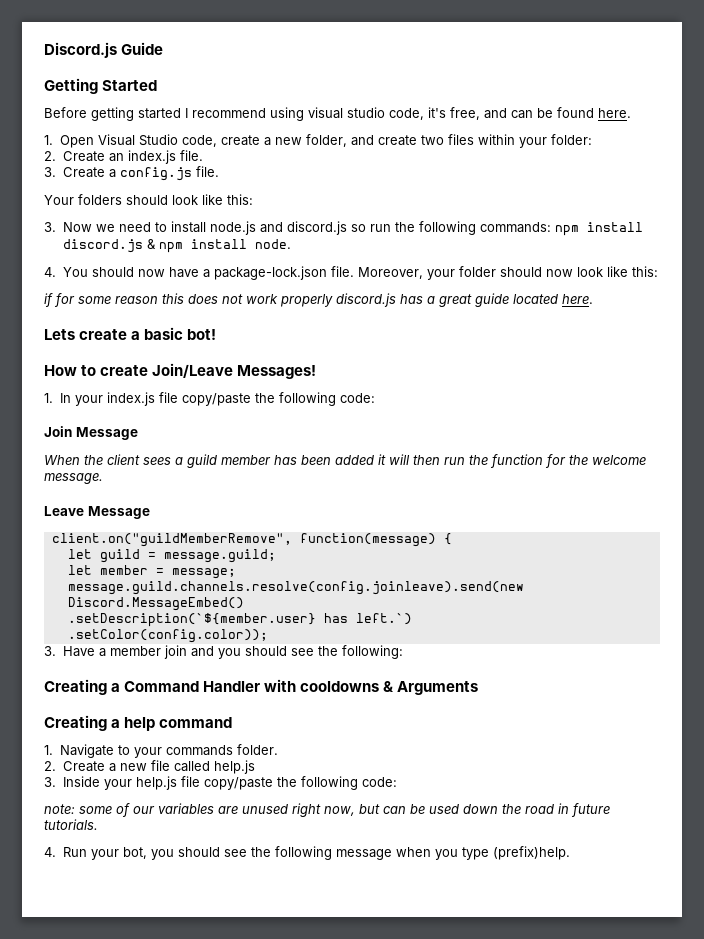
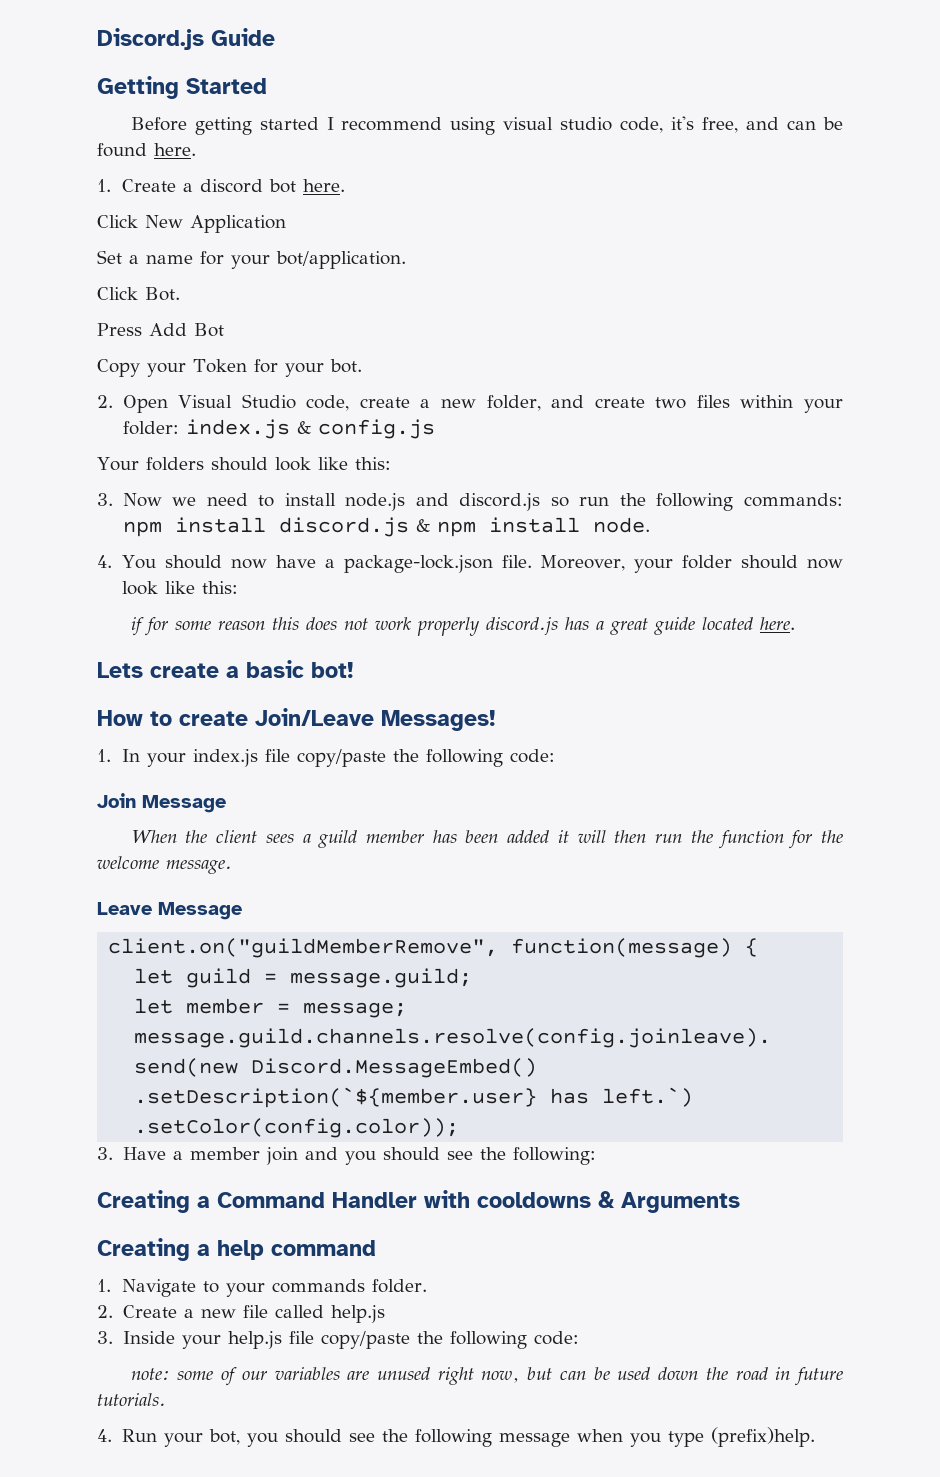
- 1. Open Visual Studio code, create a new folder, and create two files within your folder:
- 2. Create an index.js file.
- 3. Create a config.js file.
+ 1. Create a discord bot here.
+ Click New Application
+ Set a name for your bot/application.
+ Click Bot.
+ Press Add Bot
+ Copy your Token for your bot.
+ 2. Open Visual Studio code, create a new folder, and create two files within your folder: index.js & config.js

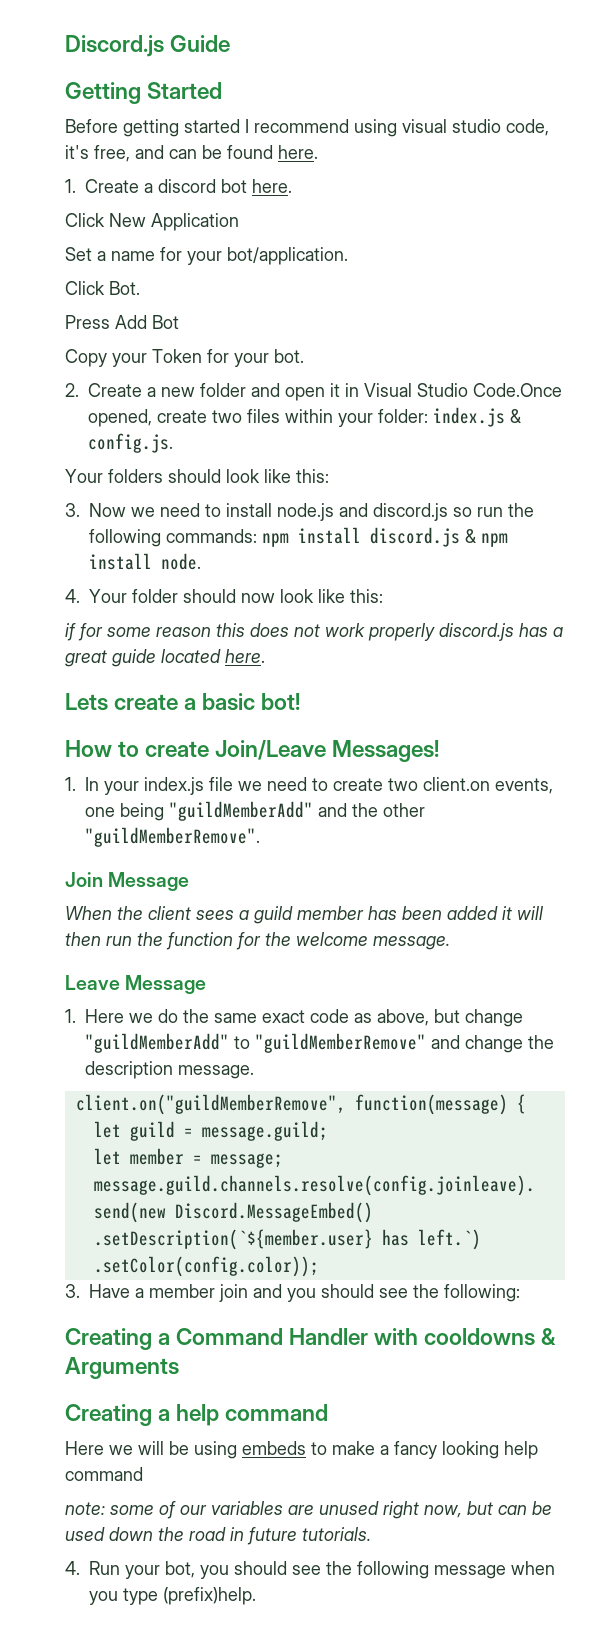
- 2. Open Visual Studio code, create a new folder, and create two files within your folder: index.js & config.js
+ 2. Create a new folder and open it in Visual Studio Code.Once opened, create two files within your folder: index.js & config.js.
- 4. You should now have a package-lock.json file. Moreover, your folder should now look like this:
+ 4. Your folder should now look like this:
- 1. In your index.js file copy/paste the following code:
+ 1. In your index.js file we need to create two client.on events, one being "guildMemberAdd" and the other "guildMemberRemove".
+ 1. Here we do the same exact code as above, but change "guildMemberAdd" to "guildMemberRemove" and change the description message.
- 1. Navigate to your commands folder.
- 2. Create a new file called help.js
- 3. Inside your help.js file copy/paste the following code:
+ Here we will be using embeds to make a fancy looking help command

